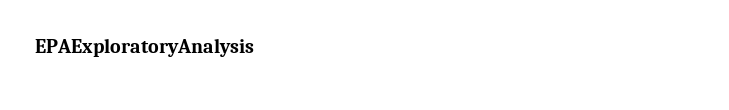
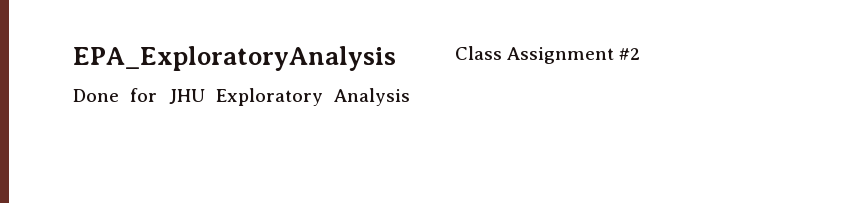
- EPAExploratoryAnalysis
+ EPA_ExploratoryAnalysis
+ Done for JHU Exploratory Analysis Class Assignment #2

